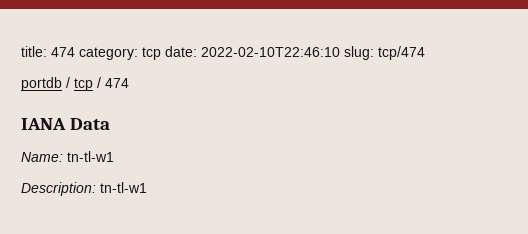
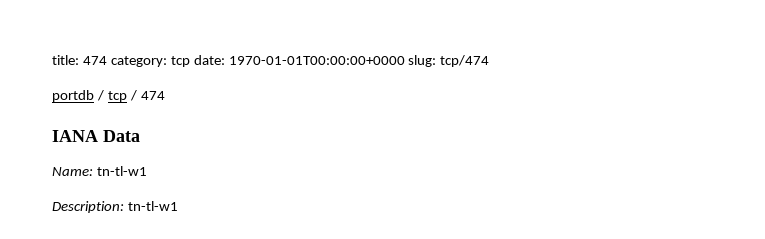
- title: 474 category: tcp date: 2022-02-10T22:46:10 slug: tcp/474
+ title: 474 category: tcp date: 1970-01-01T00:00:00+0000 slug: tcp/474

